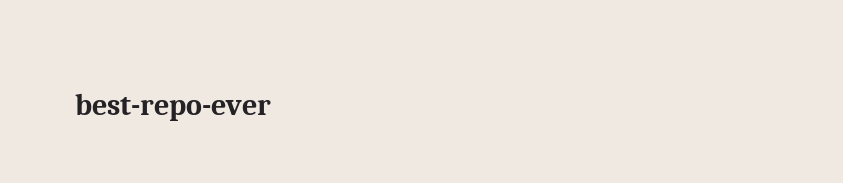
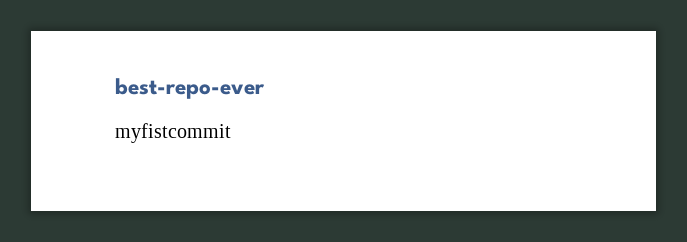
+ myfistcommit

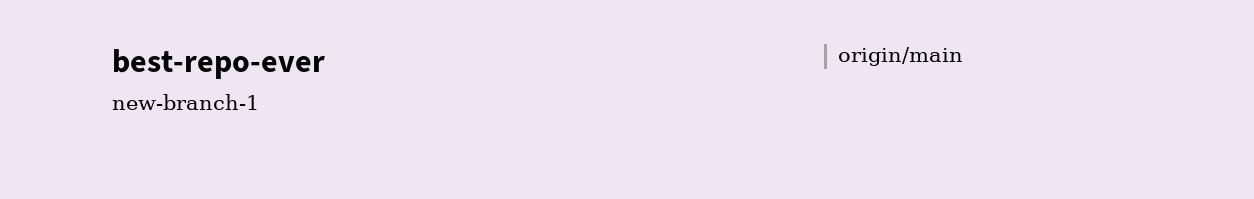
- myfistcommit
+ new-branch-1
+ origin/main

